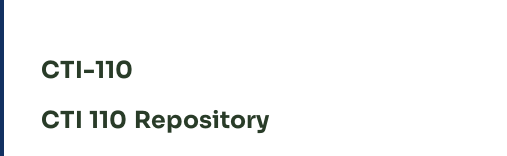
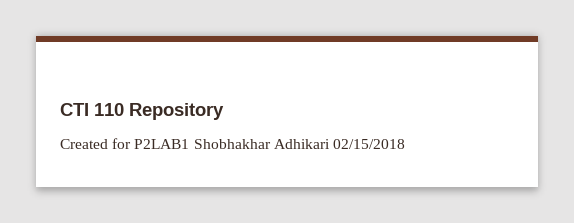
- CTI-110
+ Created for P2LAB1 Shobhakhar Adhikari 02/15/2018

